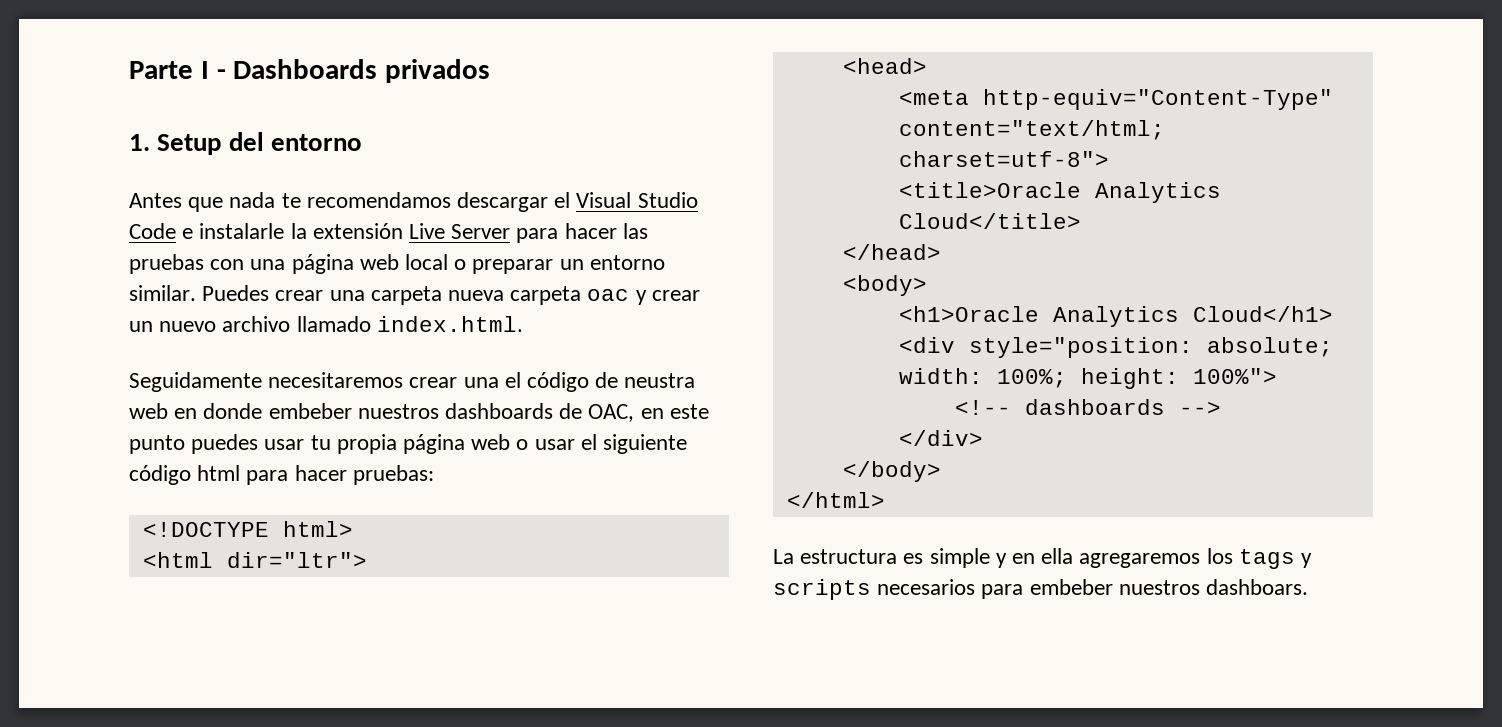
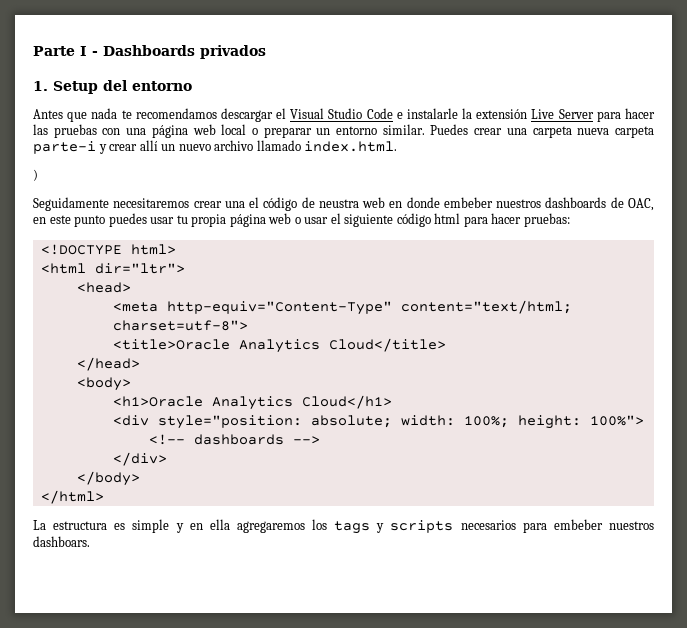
- Puedes crear una carpeta nueva carpeta oac y crear un nuevo archivo llamado index.html.
+ Puedes crear una carpeta nueva carpeta parte-i y crear allí un nuevo archivo llamado index.html.
+ )

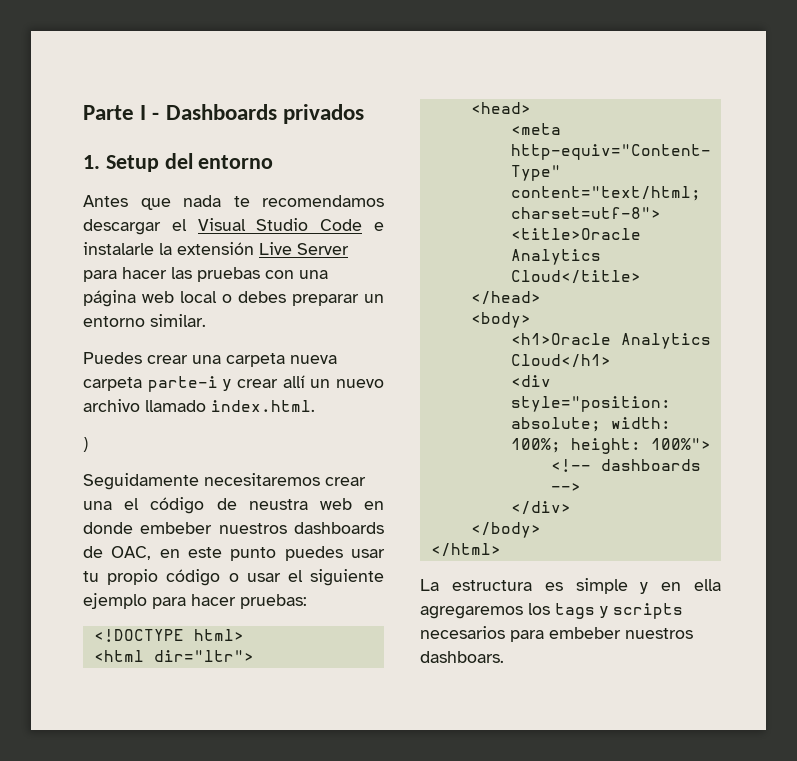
- Antes que nada te recomendamos descargar el Visual Studio Code e instalarle la extensión Live Server para hacer las pruebas con una página web local o preparar un entorno similar. Puedes crear una carpeta nueva carpeta parte-i y crear allí un nuevo archivo llamado index.html.
+ Antes que nada te recomendamos descargar el Visual Studio Code e instalarle la extensión Live Server para hacer las pruebas con una página web local o debes preparar un entorno similar.
+ Puedes crear una carpeta nueva carpeta parte-i y crear allí un nuevo archivo llamado index.html.
- Seguidamente necesitaremos crear una el código de neustra web en donde embeber nuestros dashboards de OAC, en este punto puedes usar tu propia página web o usar el siguiente código html para hacer pruebas:
+ Seguidamente necesitaremos crear una el código de neustra web en donde embeber nuestros dashboards de OAC, en este punto puedes usar tu propio código o usar el siguiente ejemplo para hacer pruebas:

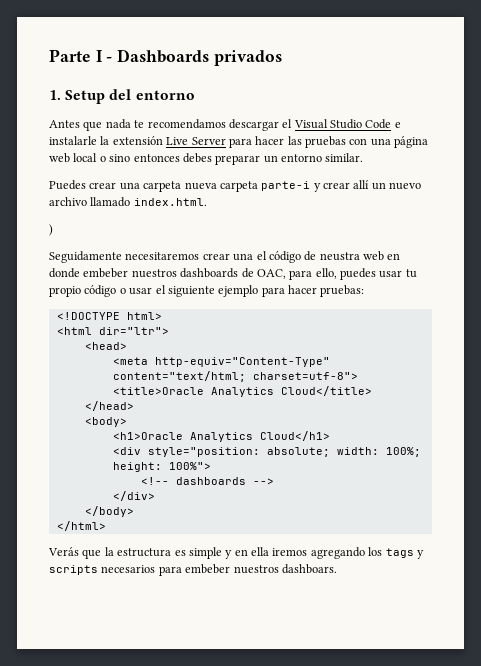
- Antes que nada te recomendamos descargar el Visual Studio Code e instalarle la extensión Live Server para hacer las pruebas con una página web local o debes preparar un entorno similar.
+ Antes que nada te recomendamos descargar el Visual Studio Code e instalarle la extensión Live Server para hacer las pruebas con una página web local o sino entonces debes preparar un entorno similar.
- Seguidamente necesitaremos crear una el código de neustra web en donde embeber nuestros dashboards de OAC, en este punto puedes usar tu propio código o usar el siguiente ejemplo para hacer pruebas:
+ Seguidamente necesitaremos crear una el código de neustra web en donde embeber nuestros dashboards de OAC, para ello, puedes usar tu propio código o usar el siguiente ejemplo para hacer pruebas:
- La estructura es simple y en ella agregaremos los tags y scripts necesarios para embeber nuestros dashboars.
+ Verás que la estructura es simple y en ella iremos agregando los tags y scripts necesarios para embeber nuestros dashboars.

